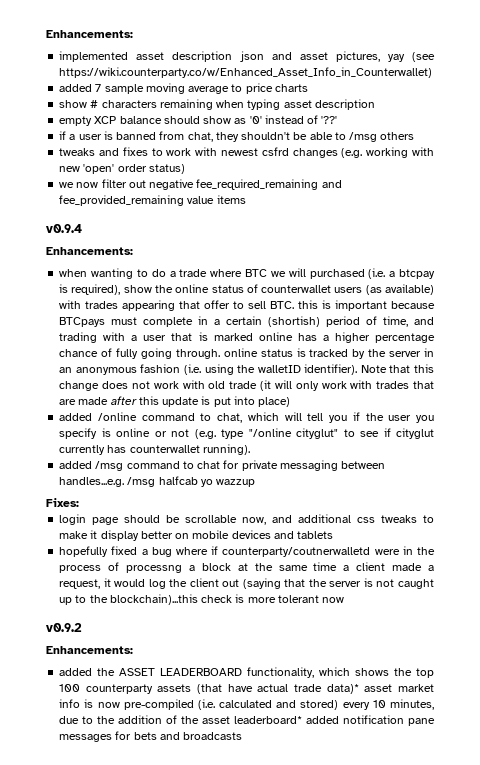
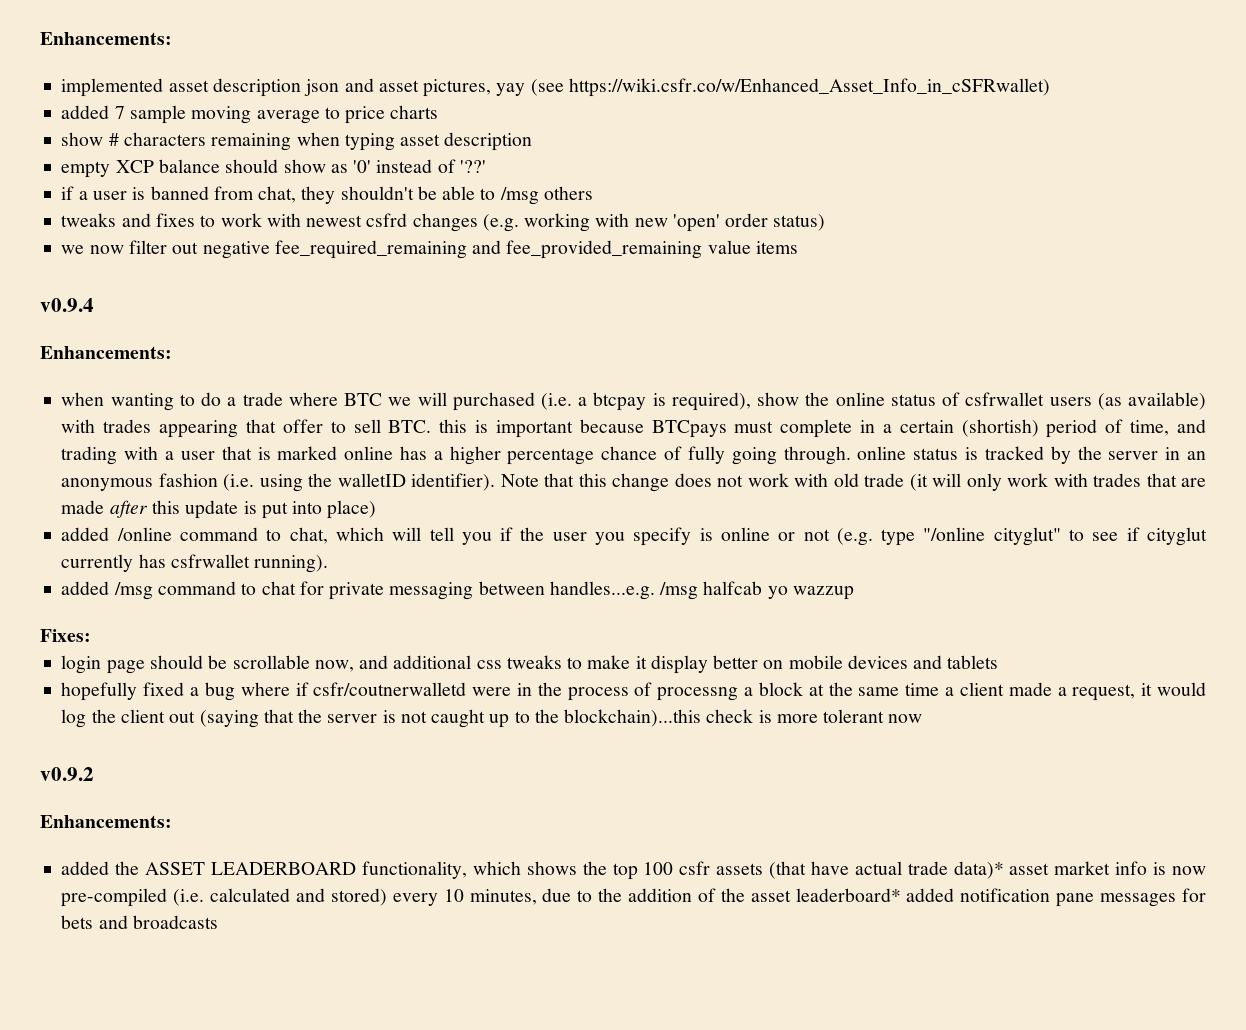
- implemented asset description json and asset pictures, yay (see https://wiki.counterparty.co/w/Enhanced_Asset_Info_in_Counterwallet)
+ implemented asset description json and asset pictures, yay (see https://wiki.csfr.co/w/Enhanced_Asset_Info_in_cSFRwallet)
- when wanting to do a trade where BTC we will purchased (i.e. a btcpay is required), show the online status of counterwallet users (as available) with trades appearing that offer to sell BTC. this is important because BTCpays must complete in a certain (shortish) period of time, and trading with a user that is marked online has a higher percentage chance of fully going through. online status is tracked by the server in an anonymous fashion (i.e. using the walletID identifier).
+ when wanting to do a trade where BTC we will purchased (i.e. a btcpay is required), show the online status of csfrwallet users (as available) with trades appearing that offer to sell BTC. this is important because BTCpays must complete in a certain (shortish) period of time, and trading with a user that is marked online has a higher percentage chance of fully going through. online status is tracked by the server in an anonymous fashion (i.e. using the walletID identifier).
- added /online command to chat, which will tell you if the user you specify is online or not (e.g. type "/online cityglut" to see if cityglut currently has counterwallet running).
+ added /online command to chat, which will tell you if the user you specify is online or not (e.g. type "/online cityglut" to see if cityglut currently has csfrwallet running).
- hopefully fixed a bug where if counterparty/coutnerwalletd were in the process of processng a block at the same time a client made a request, it would log the client out (saying that the server is not caught up to the blockchain)...this check is more tolerant now
+ hopefully fixed a bug where if csfr/coutnerwalletd were in the process of processng a block at the same time a client made a request, it would log the client out (saying that the server is not caught up to the blockchain)...this check is more tolerant now
- added the ASSET LEADERBOARD functionality, which shows the top 100 counterparty assets (that have actual trade data)* asset market info is now pre-compiled (i.e. calculated and stored) every 10 minutes, due to the addition of the asset leaderboard* added notification pane messages for bets and broadcasts
+ added the ASSET LEADERBOARD functionality, which shows the top 100 csfr assets (that have actual trade data)* asset market info is now pre-compiled (i.e. calculated and stored) every 10 minutes, due to the addition of the asset leaderboard* added notification pane messages for bets and broadcasts

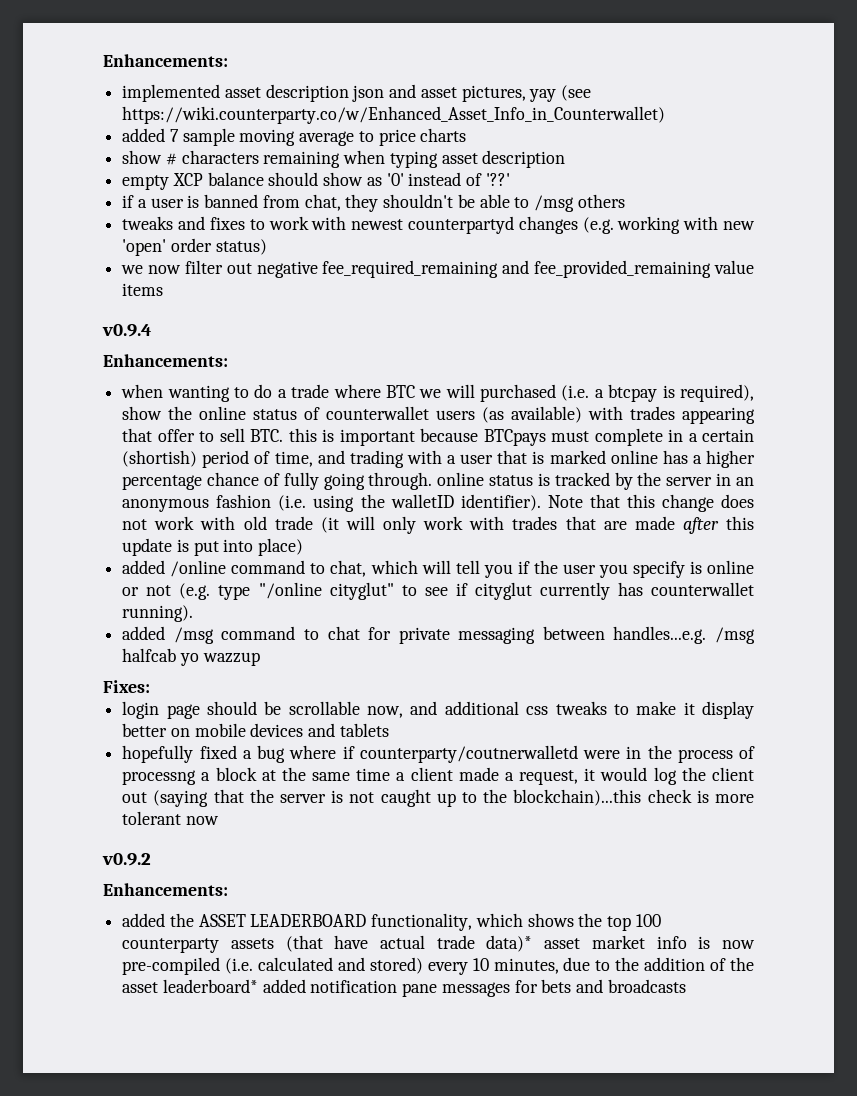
- implemented asset description json and asset pictures, yay (see https://wiki.csfr.co/w/Enhanced_Asset_Info_in_cSFRwallet)
+ implemented asset description json and asset pictures, yay (see https://wiki.counterparty.co/w/Enhanced_Asset_Info_in_Counterwallet)
- tweaks and fixes to work with newest csfrd changes (e.g. working with new 'open' order status)
+ tweaks and fixes to work with newest counterpartyd changes (e.g. working with new 'open' order status)
- when wanting to do a trade where BTC we will purchased (i.e. a btcpay is required), show the online status of csfrwallet users (as available) with trades appearing that offer to sell BTC. this is important because BTCpays must complete in a certain (shortish) period of time, and trading with a user that is marked online has a higher percentage chance of fully going through. online status is tracked by the server in an anonymous fashion (i.e. using the walletID identifier).
+ when wanting to do a trade where BTC we will purchased (i.e. a btcpay is required), show the online status of counterwallet users (as available) with trades appearing that offer to sell BTC. this is important because BTCpays must complete in a certain (shortish) period of time, and trading with a user that is marked online has a higher percentage chance of fully going through. online status is tracked by the server in an anonymous fashion (i.e. using the walletID identifier).
- added /online command to chat, which will tell you if the user you specify is online or not (e.g. type "/online cityglut" to see if cityglut currently has csfrwallet running).
+ added /online command to chat, which will tell you if the user you specify is online or not (e.g. type "/online cityglut" to see if cityglut currently has counterwallet running).
- hopefully fixed a bug where if csfr/coutnerwalletd were in the process of processng a block at the same time a client made a request, it would log the client out (saying that the server is not caught up to the blockchain)...this check is more tolerant now
+ hopefully fixed a bug where if counterparty/coutnerwalletd were in the process of processng a block at the same time a client made a request, it would log the client out (saying that the server is not caught up to the blockchain)...this check is more tolerant now
- added the ASSET LEADERBOARD functionality, which shows the top 100 csfr assets (that have actual trade data)* asset market info is now pre-compiled (i.e. calculated and stored) every 10 minutes, due to the addition of the asset leaderboard* added notification pane messages for bets and broadcasts
+ added the ASSET LEADERBOARD functionality, which shows the top 100 counterparty assets (that have actual trade data)* asset market info is now pre-compiled (i.e. calculated and stored) every 10 minutes, due to the addition of the asset leaderboard* added notification pane messages for bets and broadcasts

